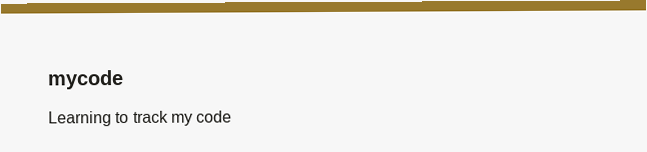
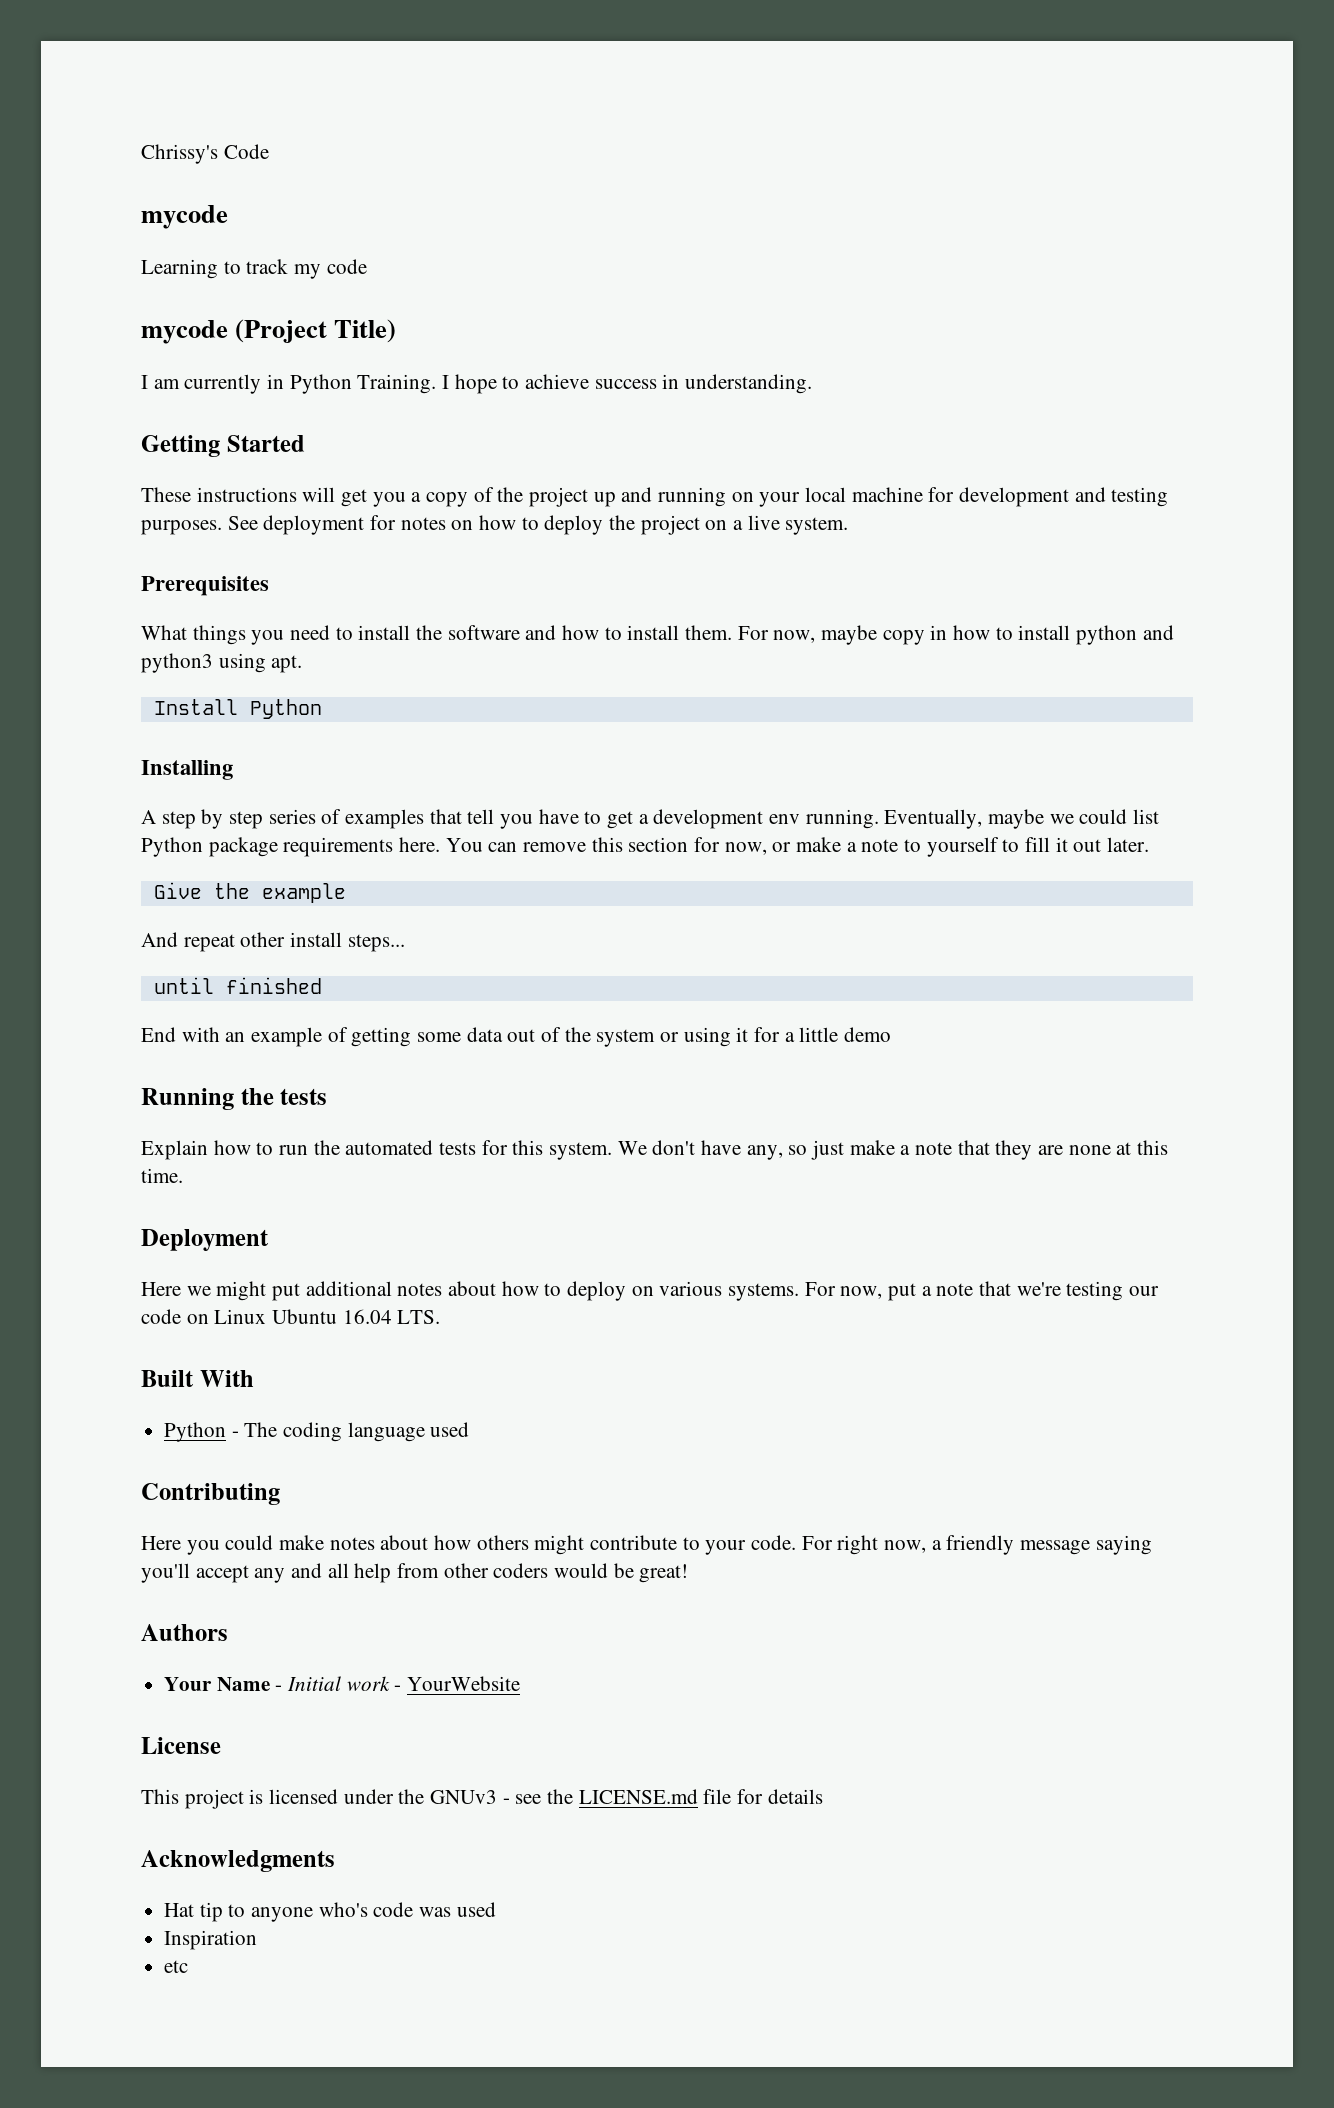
+ Chrissy's Code
+ mycode (Project Title)
+ I am currently in Python Training. I hope to achieve success in understanding.
+ Getting Started
+ These instructions will get you a copy of the project up and running on your local machine for development and testing purposes. See deployment for notes on how to deploy the project on a live system.
+ Prerequisites
+ What things you need to install the software and how to install them. For now, maybe copy in how to install python and python3 using apt.
+ Install Python
+ Installing
+ A step by step series of examples that tell you have to get a development env running. Eventually, maybe we could list Python package requirements here. You can remove this section for now, or make a note to yourself to fill it out later.
+ Give the example
+ And repeat other install steps...
+ until finished
+ End with an example of getting some data out of the system or using it for a little demo
+ Running the tests
+ Explain how to run the automated tests for this system. We don't have any, so just make a note that they are none at this time.
+ Deployment
+ Here we might put additional notes about how to deploy on various systems. For now, put a note that we're testing our code on Linux Ubuntu 16.04 LTS.
+ Built With
+ Python - The coding language used
+ Contributing
+ Here you could make notes about how others might contribute to your code. For right now, a friendly message saying you'll accept any and all help from other coders would be great!
+ Authors
+ Your Name - Initial work - YourWebsite
+ License
+ This project is licensed under the GNUv3 - see the LICENSE.md file for details
+ Acknowledgments
+ Hat tip to anyone who's code was used
+ Inspiration
+ etc

